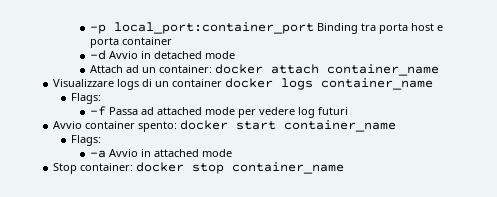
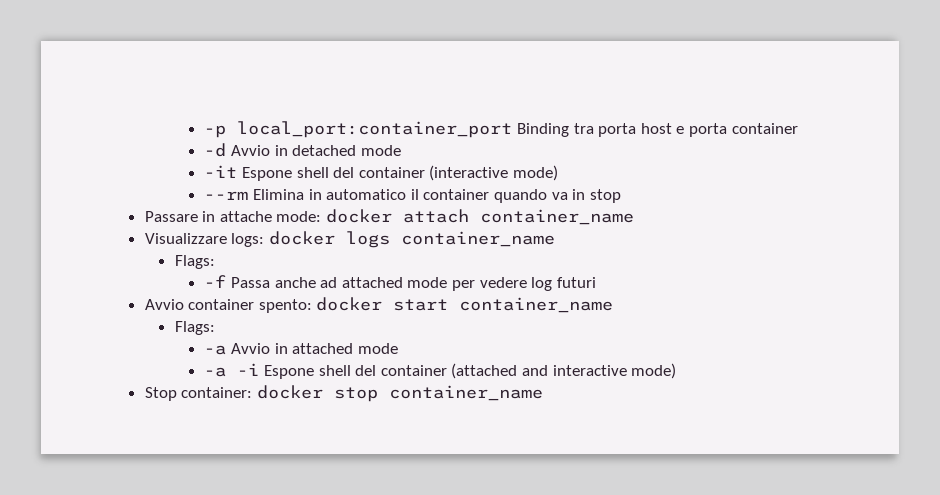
- Attach ad un container: docker attach container_name
+ -it Espone shell del container (interactive mode)
+ --rm Elimina in automatico il container quando va in stop
+ Passare in attache mode: docker attach container_name
- Visualizzare logs di un container docker logs container_name
+ Visualizzare logs: docker logs container_name
- -f Passa ad attached mode per vedere log futuri
+ -f Passa anche ad attached mode per vedere log futuri
+ -a -i Espone shell del container (attached and interactive mode)

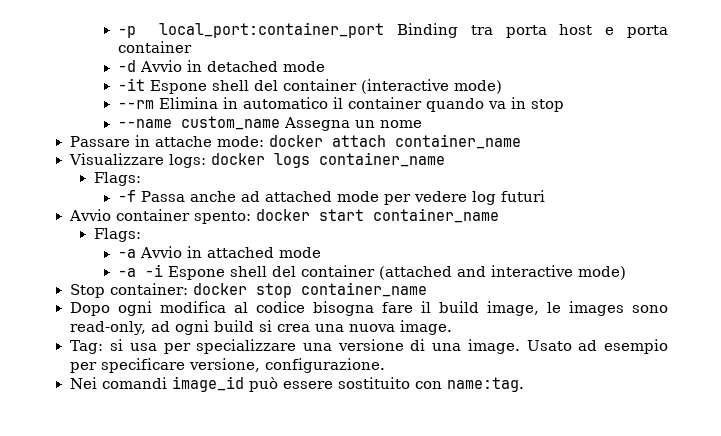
+ --name custom_name Assegna un nome
+ Dopo ogni modifica al codice bisogna fare il build image, le images sono read-only, ad ogni build si crea una nuova image.
+ Tag: si usa per specializzare una versione di una image. Usato ad esempio per specificare versione, configurazione.
+ Nei comandi image_id può essere sostituito con name:tag.

